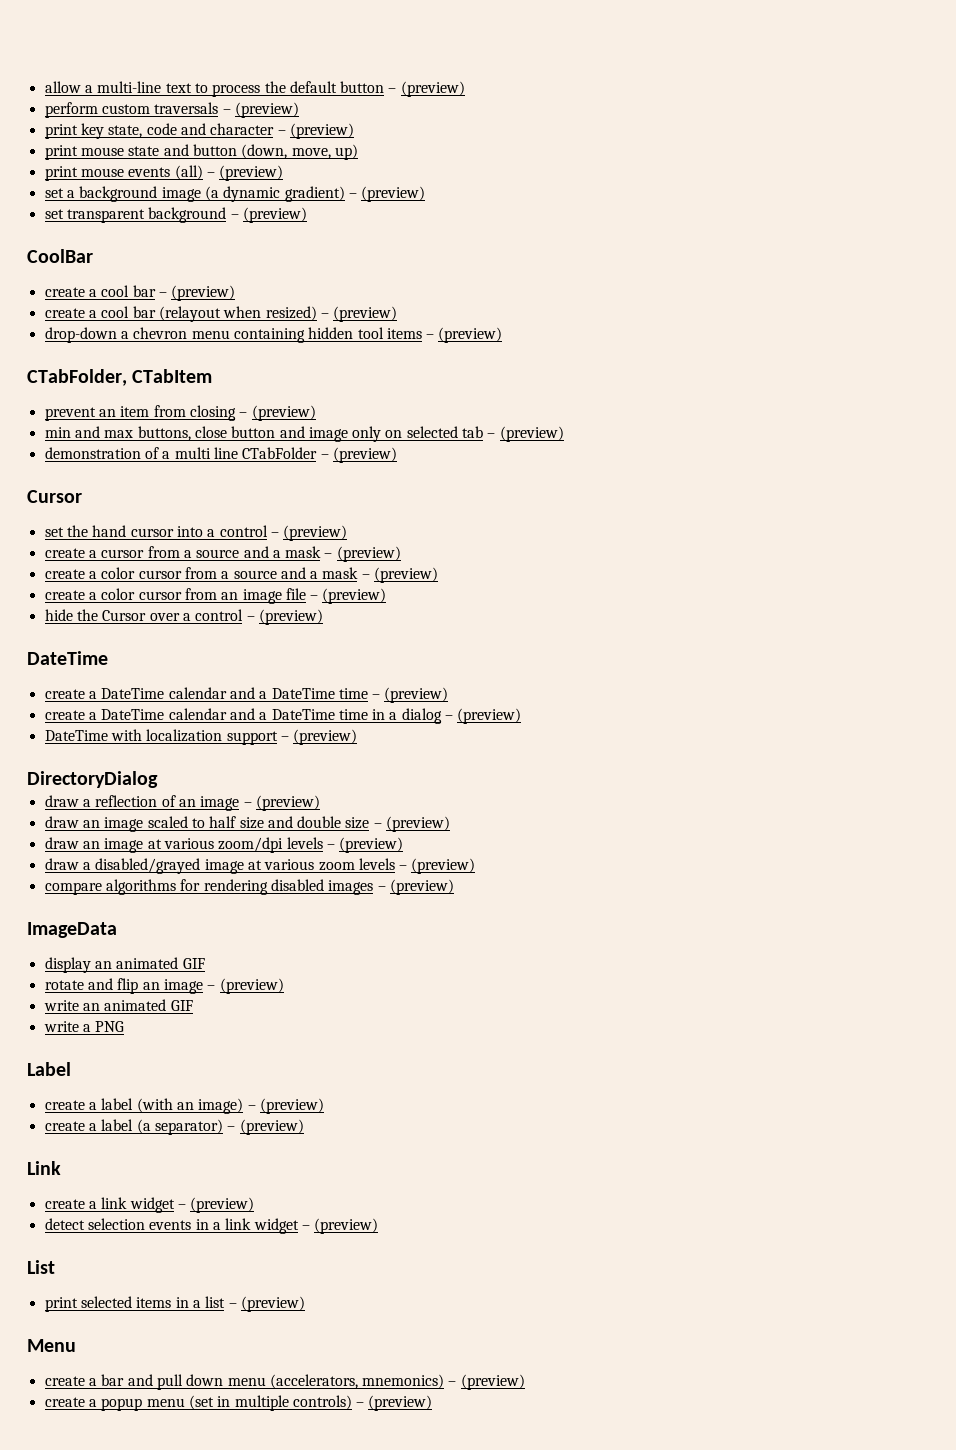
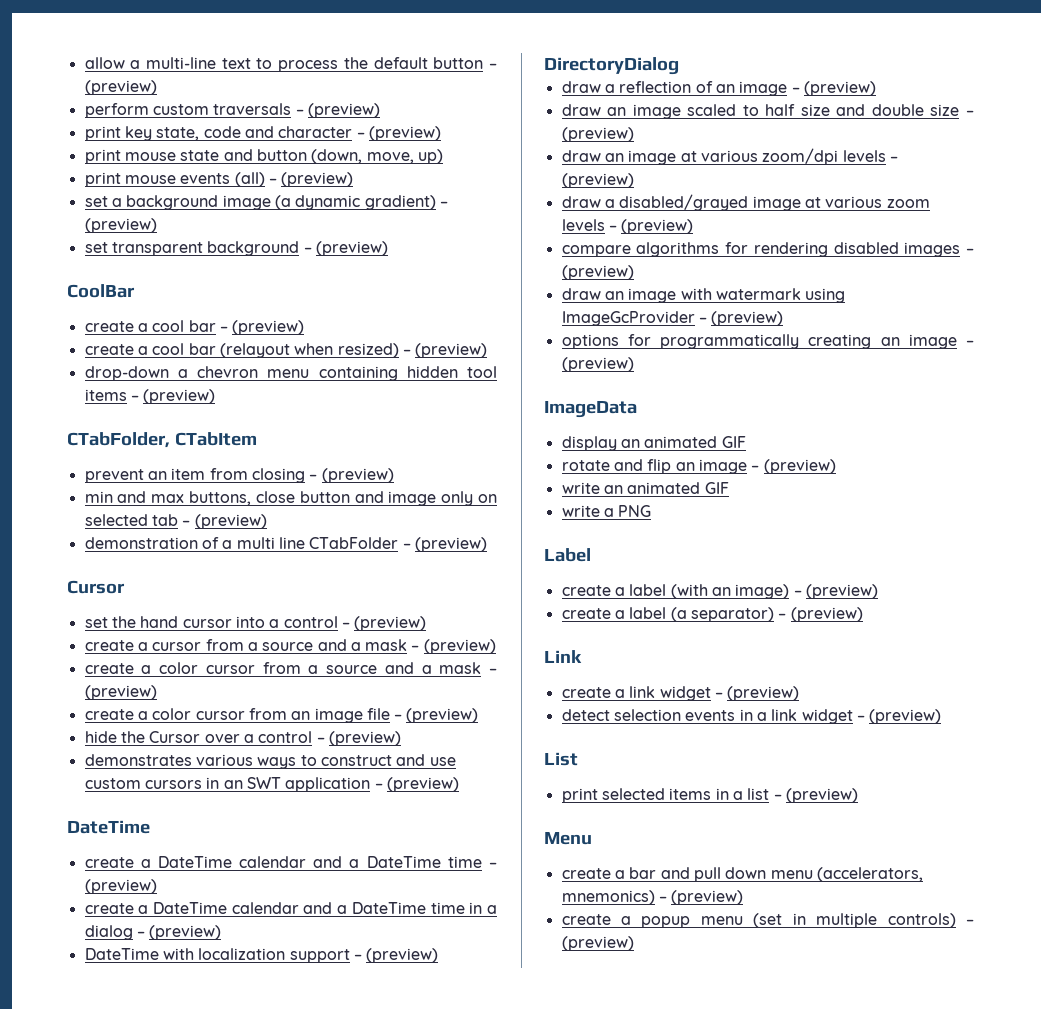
+ demonstrates various ways to construct and use custom cursors in an SWT application – (preview)
+ draw an image with watermark using ImageGcProvider – (preview)
+ options for programmatically creating an image – (preview)

